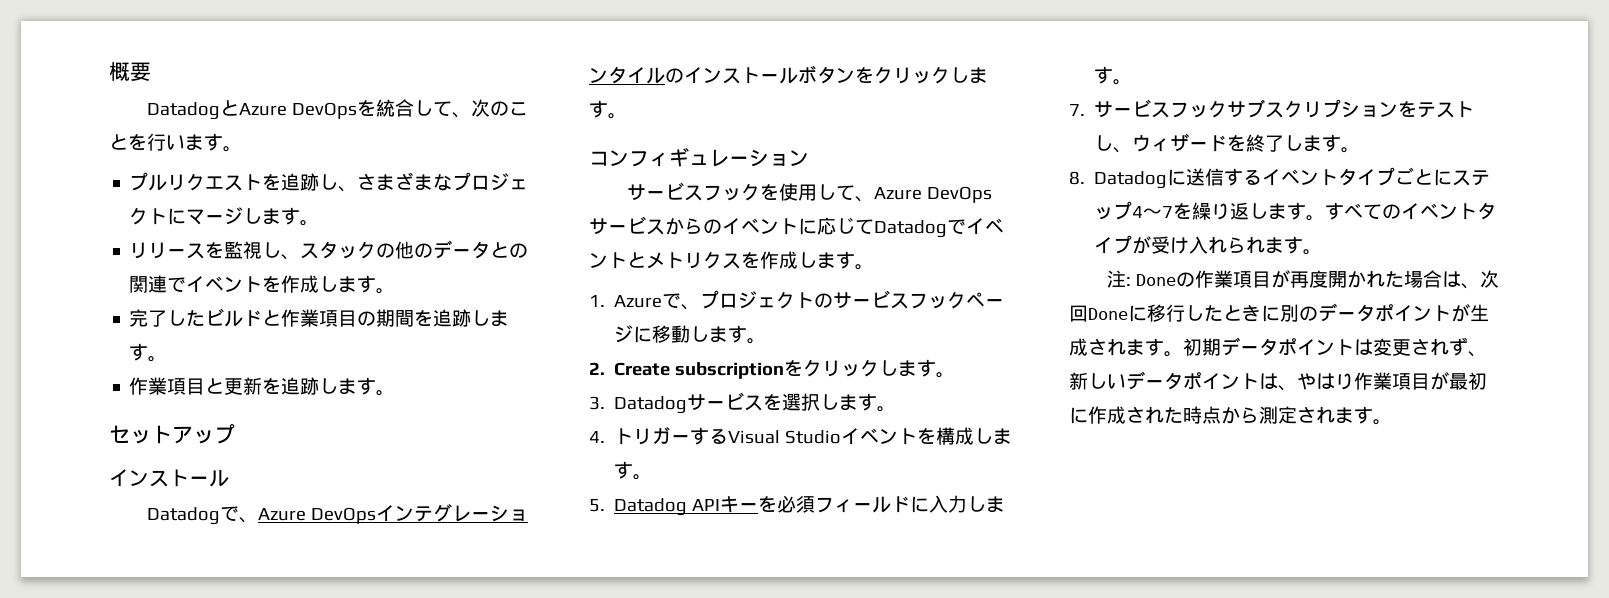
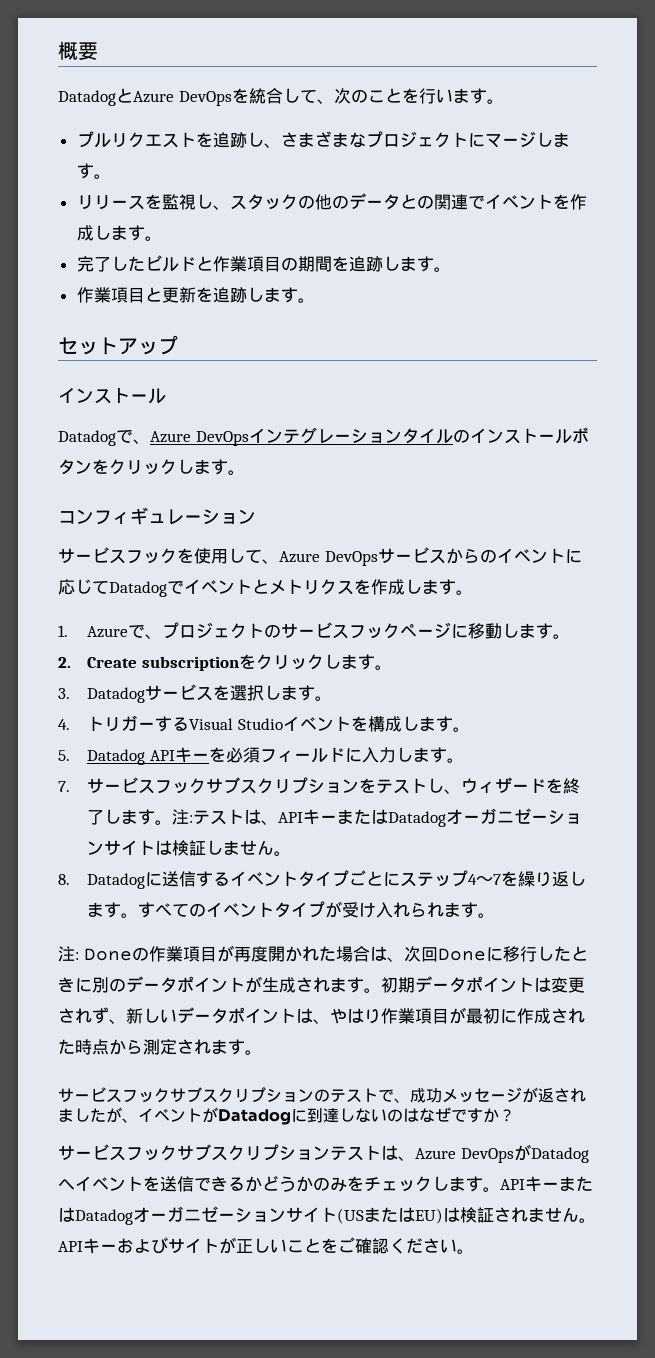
+ 注:テストは、APIキーまたはDatadogオーガニゼーションサイトは検証しません。
+ サービスフックサブスクリプションのテストで、成功メッセージが返されましたが、イベントがDatadogに到達しないのはなぜですか？
+ サービスフックサブスクリプションテストは、Azure DevOpsがDatadogへイベントを送信できるかどうかのみをチェックします。APIキーまたはDatadogオーガニゼーションサイト(USまたはEU)は検証されません。APIキーおよびサイトが正しいことをご確認ください。

